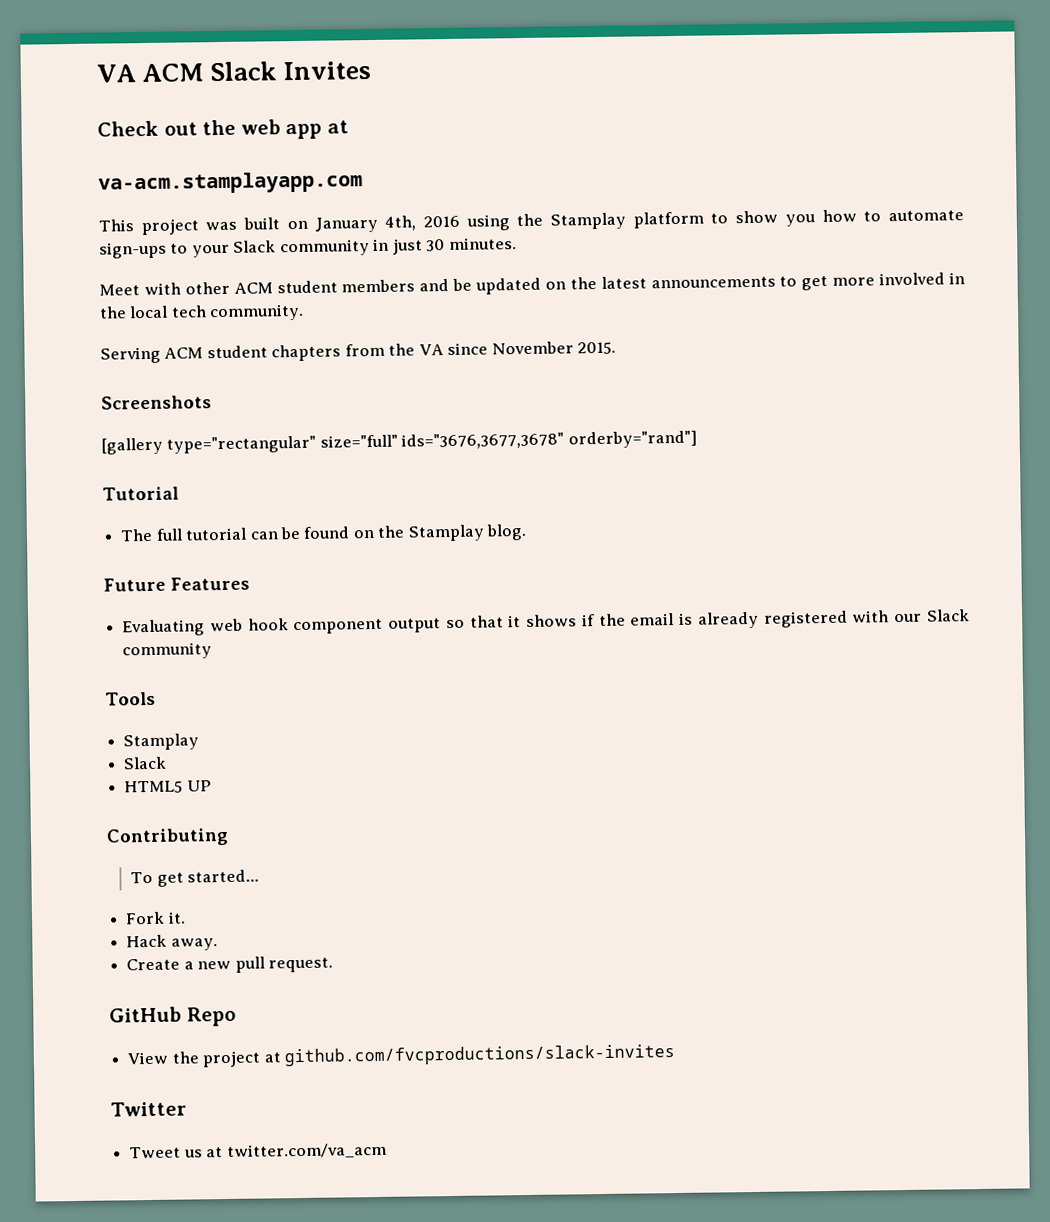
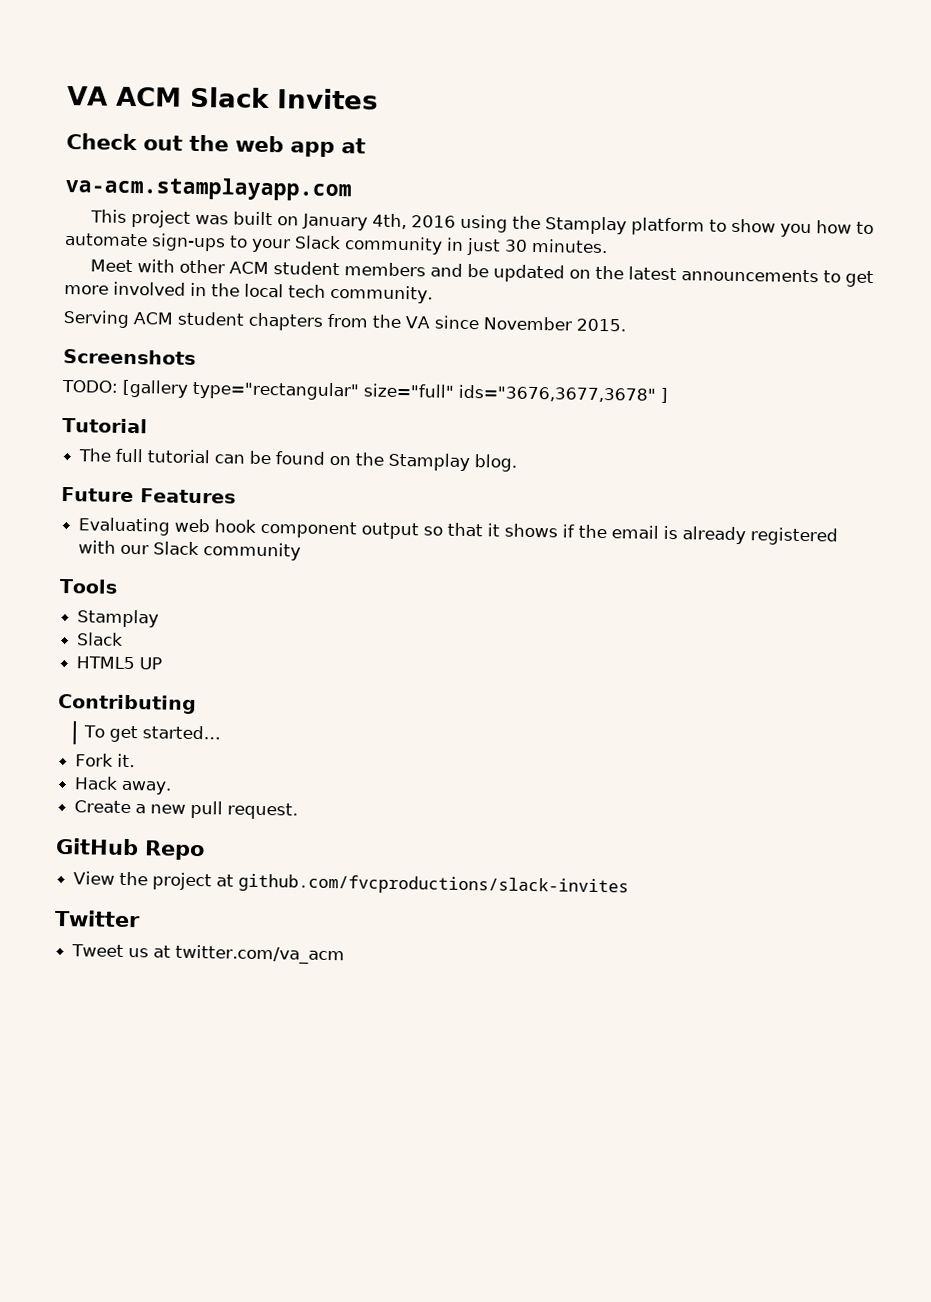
- [gallery type="rectangular" size="full" ids="3676,3677,3678" orderby="rand"]
+ TODO: [gallery type="rectangular" size="full" ids="3676,3677,3678" ]

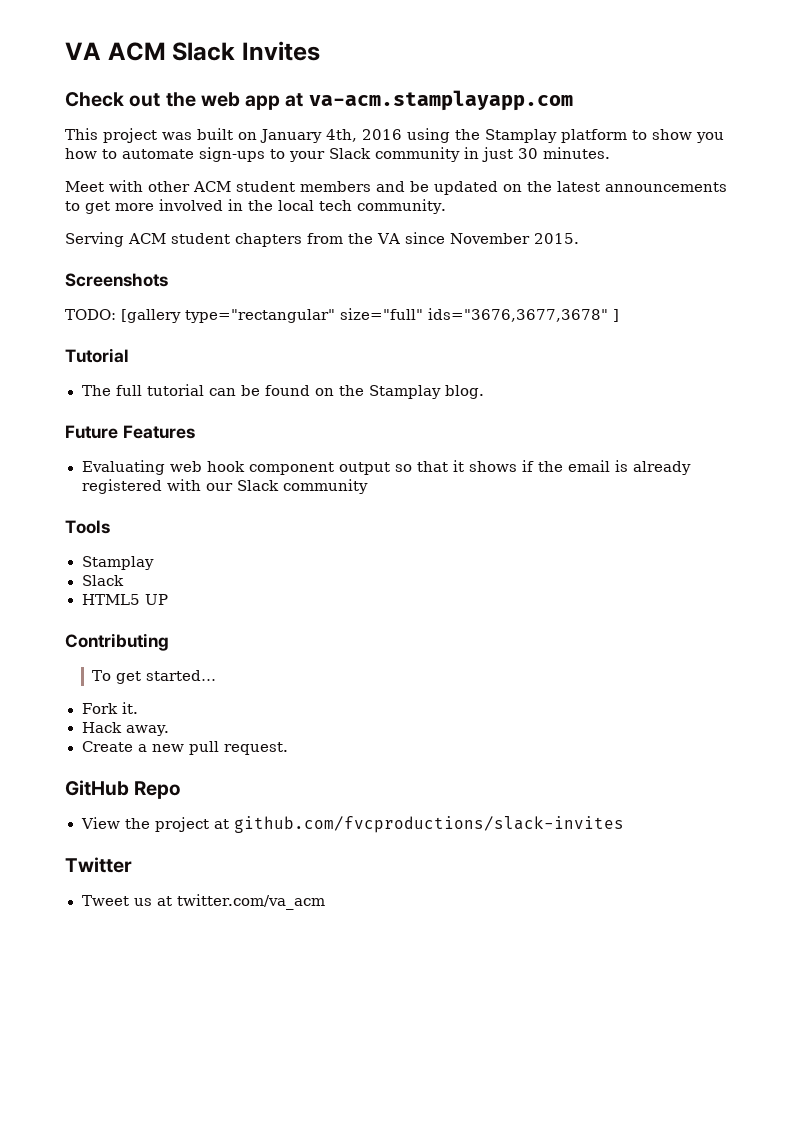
- Check out the web app at
- va-acm.stamplayapp.com
+ Check out the web app at va-acm.stamplayapp.com

